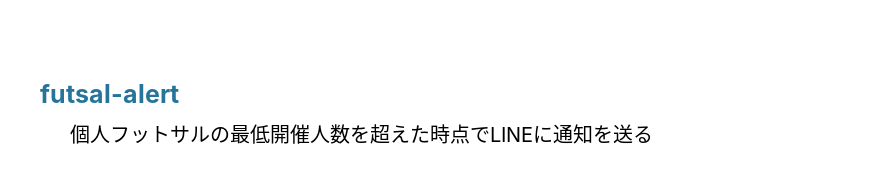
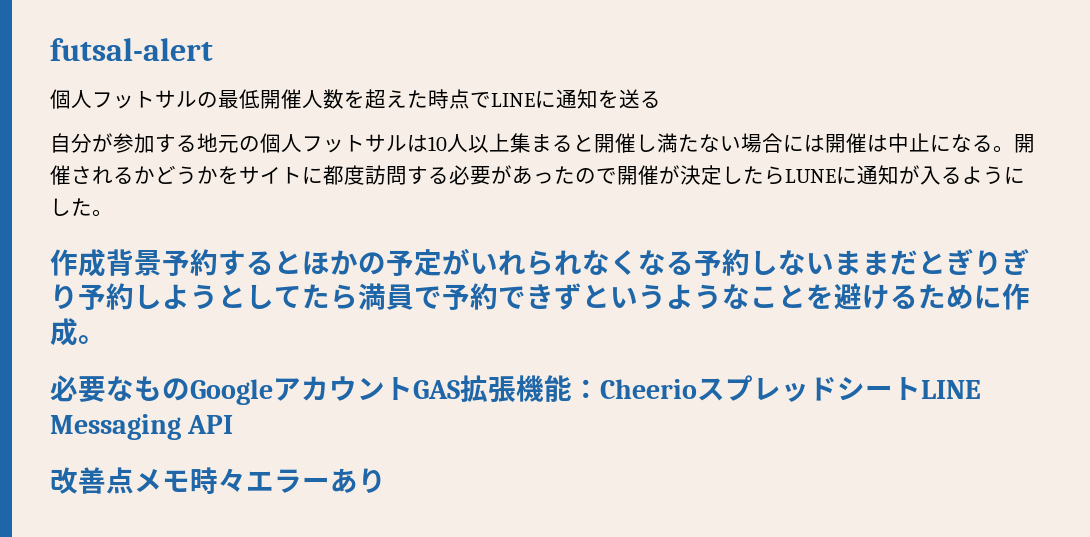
+ 自分が参加する地元の個人フットサルは10人以上集まると開催し満たない場合には開催は中止になる。開催されるかどうかをサイトに都度訪問する必要があったので開催が決定したらLUNEに通知が入るようにした。
+ 作成背景予約するとほかの予定がいれられなくなる予約しないままだとぎりぎり予約しようとしてたら満員で予約できずというようなことを避けるために作成。
+ 必要なものGoogleアカウントGAS拡張機能：CheerioスプレッドシートLINE Messaging API
+ 改善点メモ時々エラーあり

